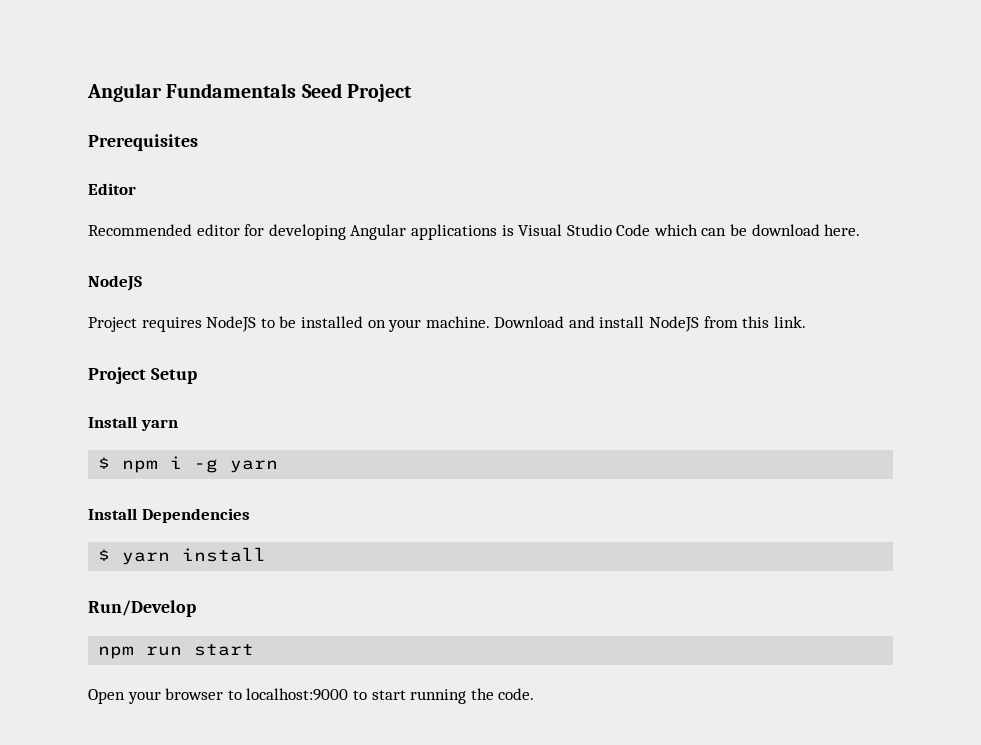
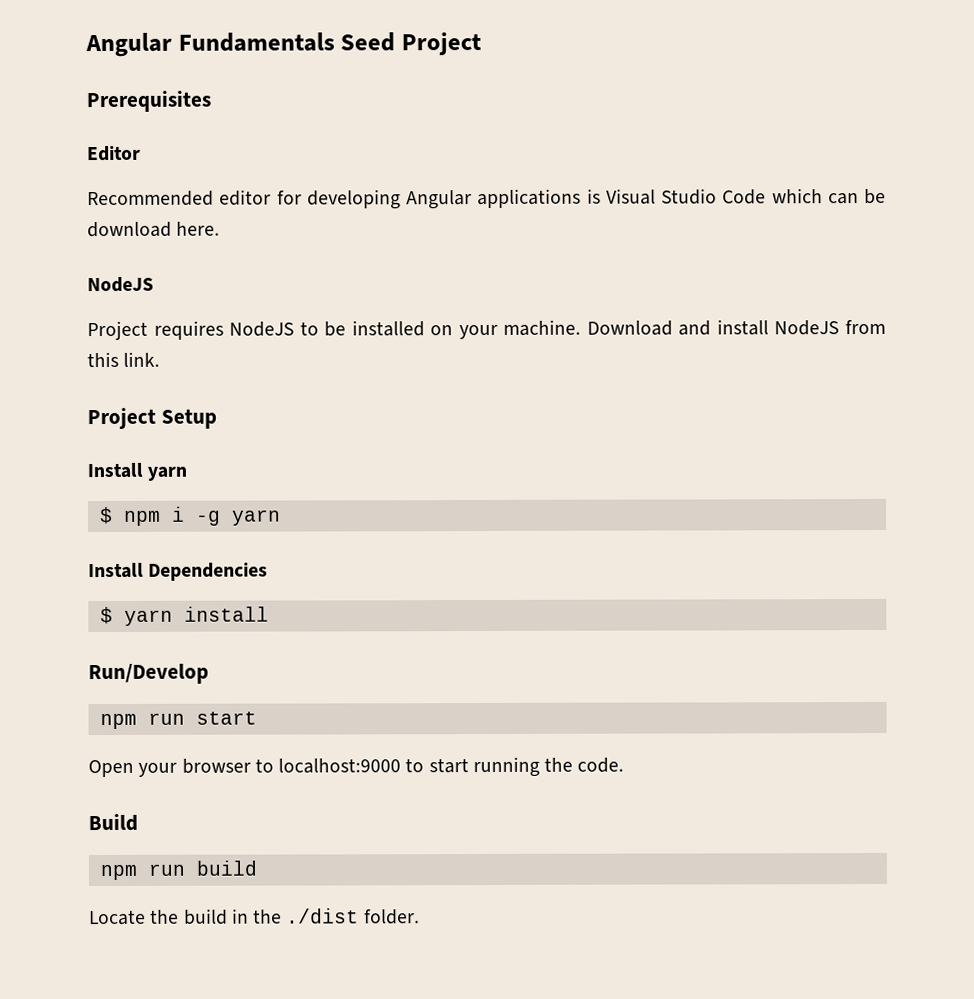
+ Build
+ npm run build
+ Locate the build in the ./dist folder.

